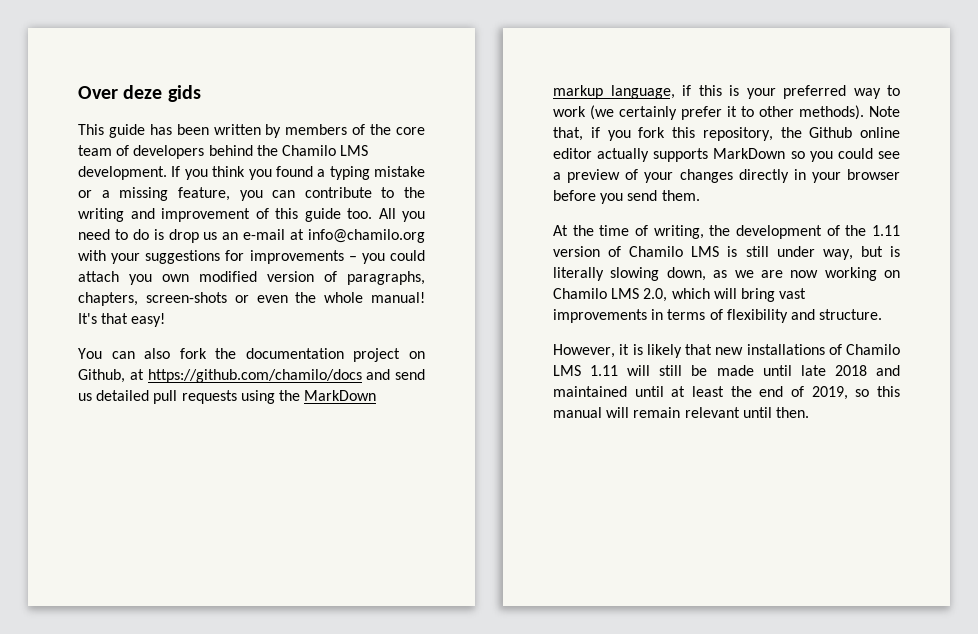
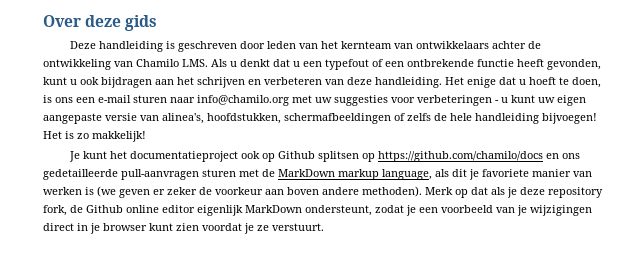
- This guide has been written by members of the core team of developers behind the Chamilo LMS development. If you think you found a typing mistake or a missing feature, you can contribute to the writing and improvement of this guide too. All you need to do is drop us an e-mail at info@chamilo.org with your suggestions for improvements – you could attach you own modified version of paragraphs, chapters, screen-shots or even the whole manual! It's that easy!
- You can also fork the documentation project on Github, at https://github.com/chamilo/docs and send us detailed pull requests using the MarkDown markup language, if this is your preferred way to work (we certainly prefer it to other methods). Note that, if you fork this repository, the Github online editor actually supports MarkDown so you could see a preview of your changes directly in your browser before you send them.
- At the time of writing, the development of the 1.11 version of Chamilo LMS is still under way, but is literally slowing down, as we are now working on Chamilo LMS 2.0, which will bring vast improvements in terms of flexibility and structure.
- However, it is likely that new installations of Chamilo LMS 1.11 will still be made until late 2018 and maintained until at least the end of 2019, so this manual will remain relevant until then.
+ Deze handleiding is geschreven door leden van het kernteam van ontwikkelaars achter de ontwikkeling van Chamilo LMS. Als u denkt dat u een typefout of een ontbrekende functie heeft gevonden, kunt u ook bijdragen aan het schrijven en verbeteren van deze handleiding. Het enige dat u hoeft te doen, is ons een e-mail sturen naar info@chamilo.org met uw suggesties voor verbeteringen - u kunt uw eigen aangepaste versie van alinea's, hoofdstukken, schermafbeeldingen of zelfs de hele handleiding bijvoegen! Het is zo makkelijk!
+ Je kunt het documentatieproject ook op Github splitsen op https://github.com/chamilo/docs en ons gedetailleerde pull-aanvragen sturen met de MarkDown markup language, als dit je favoriete manier van werken is (we geven er zeker de voorkeur aan boven andere methoden). Merk op dat als je deze repository fork, de Github online editor eigenlijk MarkDown ondersteunt, zodat je een voorbeeld van je wijzigingen direct in je browser kunt zien voordat je ze verstuurt.

